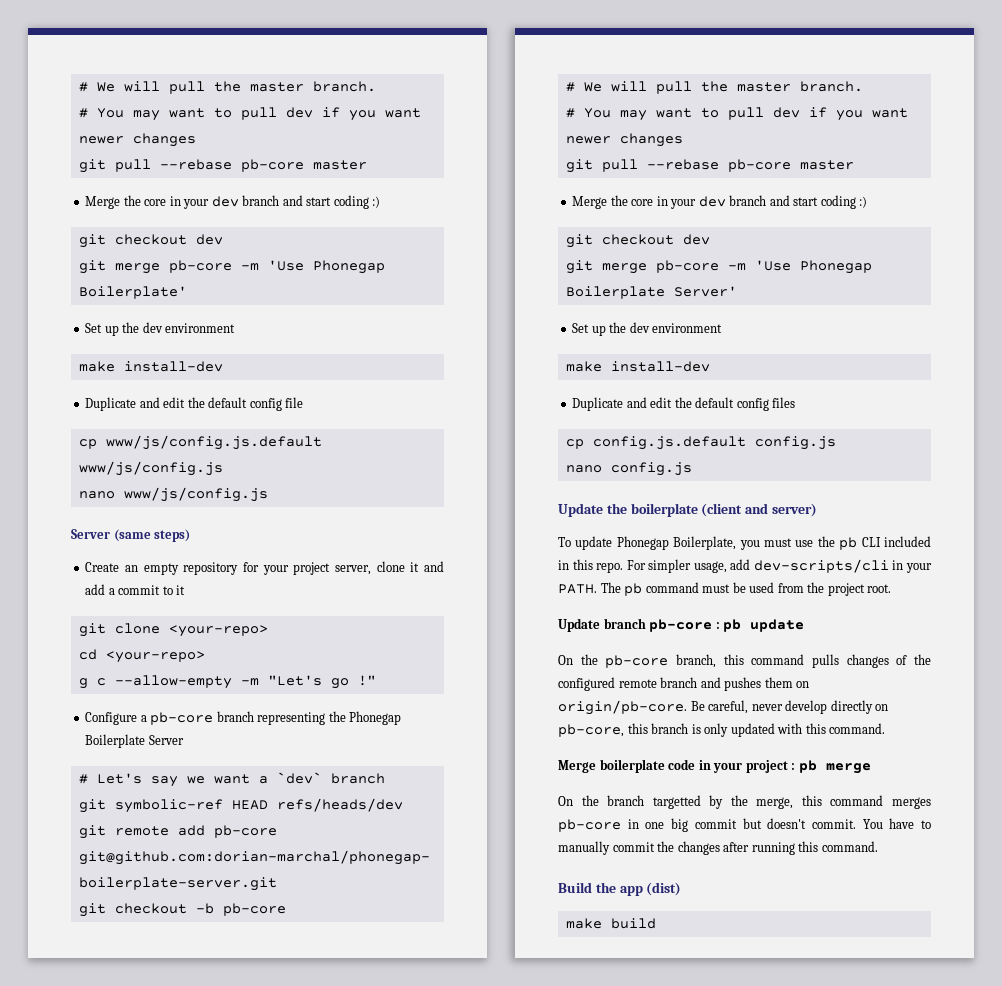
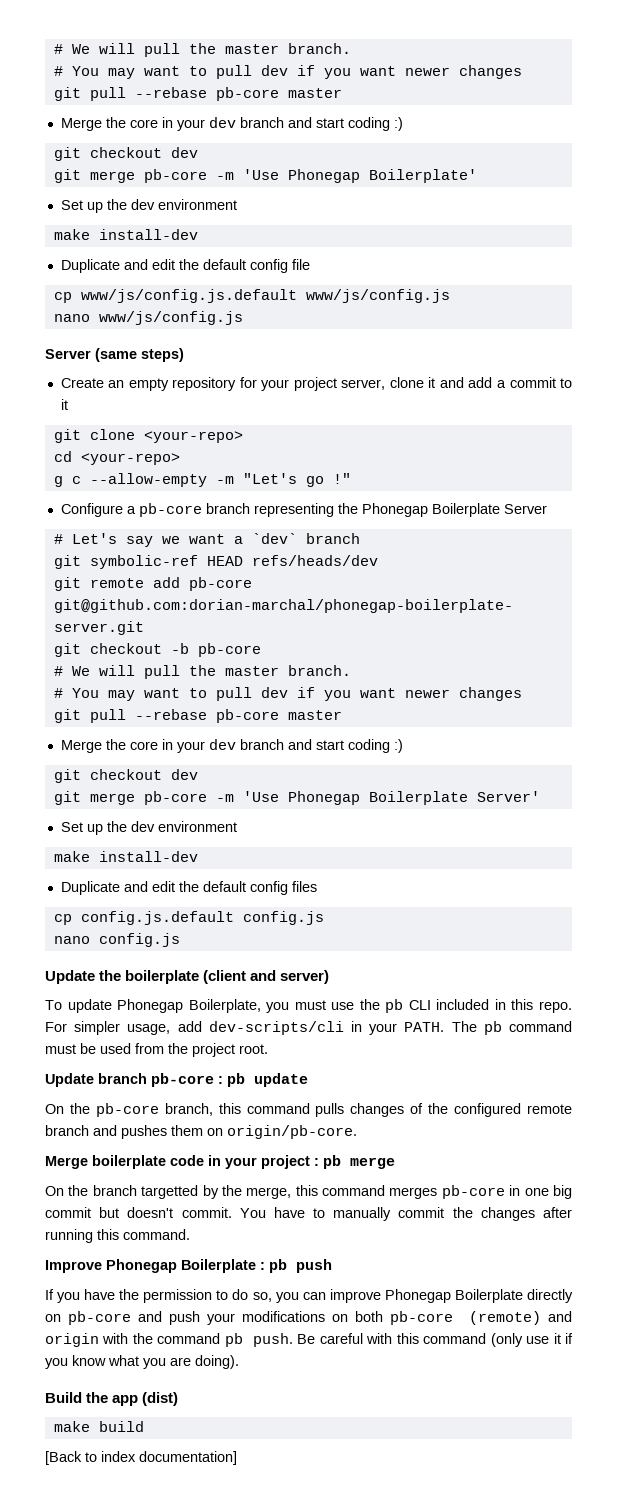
- Be careful, never develop directly on pb-core, this branch is only updated with this command.
+ Improve Phonegap Boilerplate : pb push
+ If you have the permission to do so, you can improve Phonegap Boilerplate directly on pb-core and push your modifications on both pb-core (remote) and origin with the command pb push. Be careful with this command (only use it if you know what you are doing).
+ [Back to index documentation]

